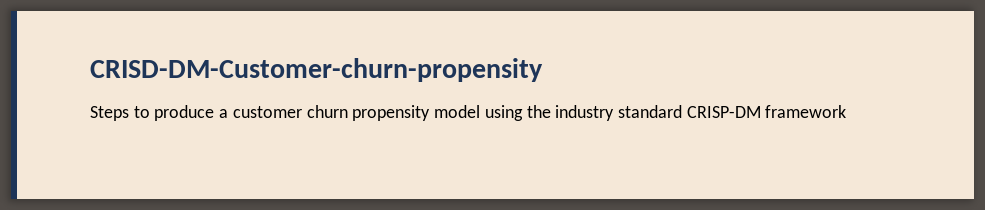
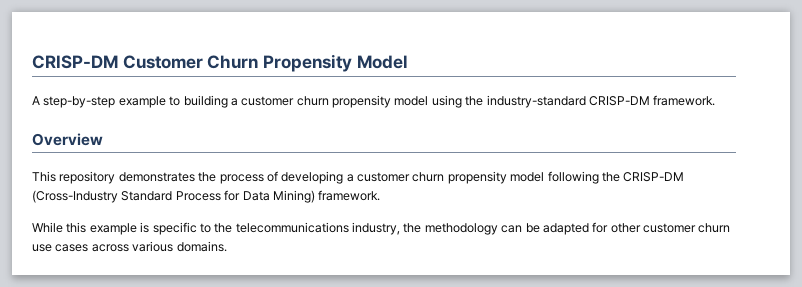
- CRISD-DM-Customer-churn-propensity
- Steps to produce a customer churn propensity model using the industry standard CRISP-DM framework
+ CRISP-DM Customer Churn Propensity Model
+ A step-by-step example to building a customer churn propensity model using the industry-standard CRISP-DM framework.
+ Overview
+ This repository demonstrates the process of developing a customer churn propensity model following the CRISP-DM (Cross-Industry Standard Process for Data Mining) framework.
+ While this example is specific to the telecommunications industry, the methodology can be adapted for other customer churn use cases across various domains.

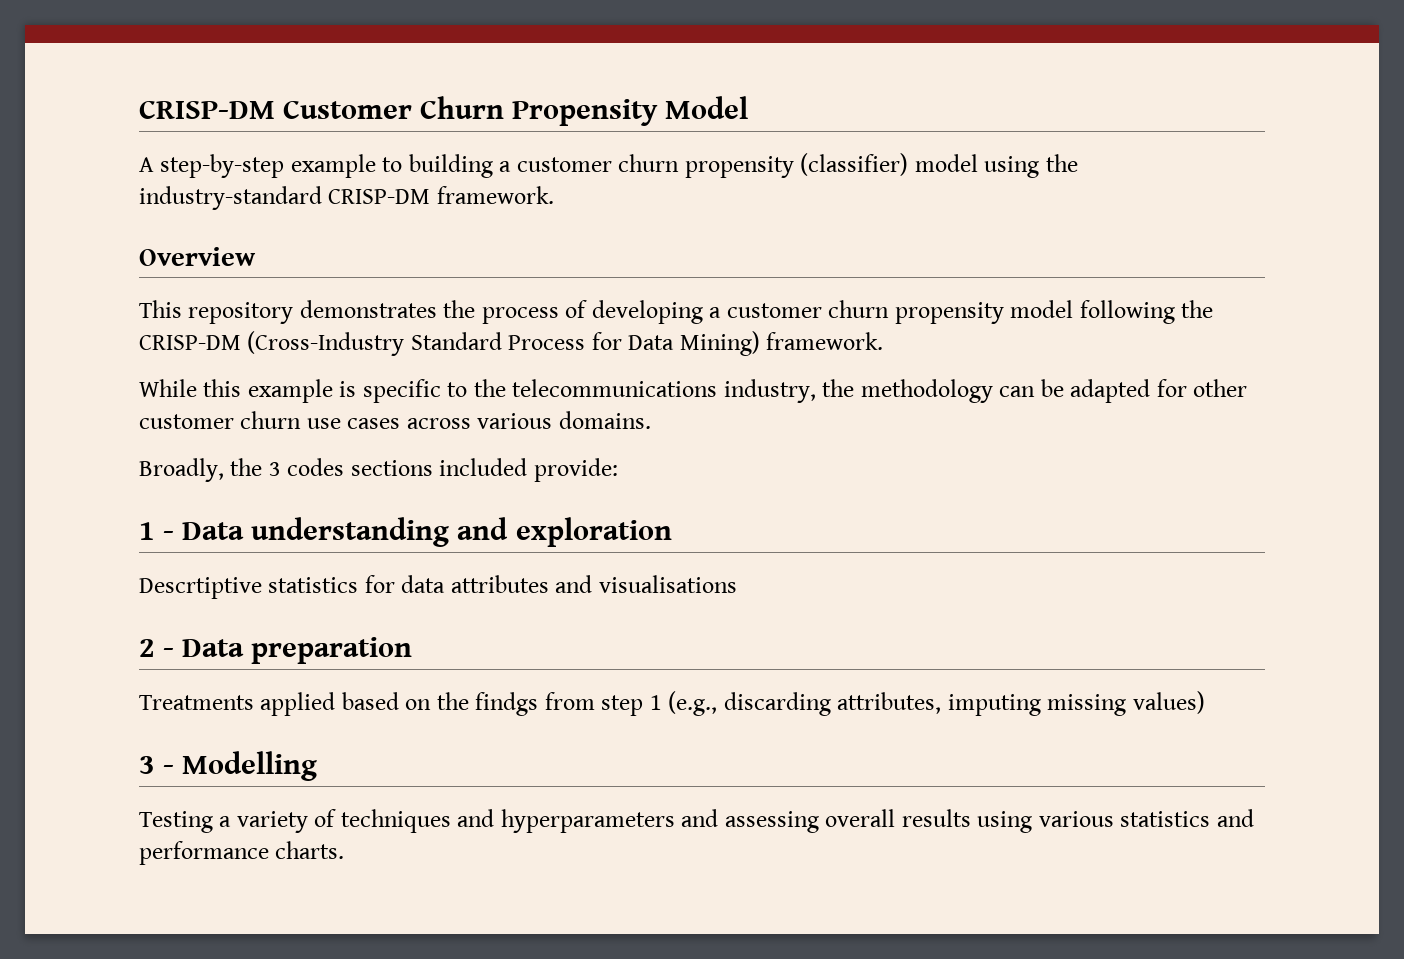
- A step-by-step example to building a customer churn propensity model using the industry-standard CRISP-DM framework.
+ A step-by-step example to building a customer churn propensity (classifier) model using the industry-standard CRISP-DM framework.
+ Broadly, the 3 codes sections included provide:
+ 1 - Data understanding and exploration
+ Descrtiptive statistics for data attributes and visualisations
+ 2 - Data preparation
+ Treatments applied based on the findgs from step 1 (e.g., discarding attributes, imputing missing values)
+ 3 - Modelling
+ Testing a variety of techniques and hyperparameters and assessing overall results using various statistics and performance charts.

